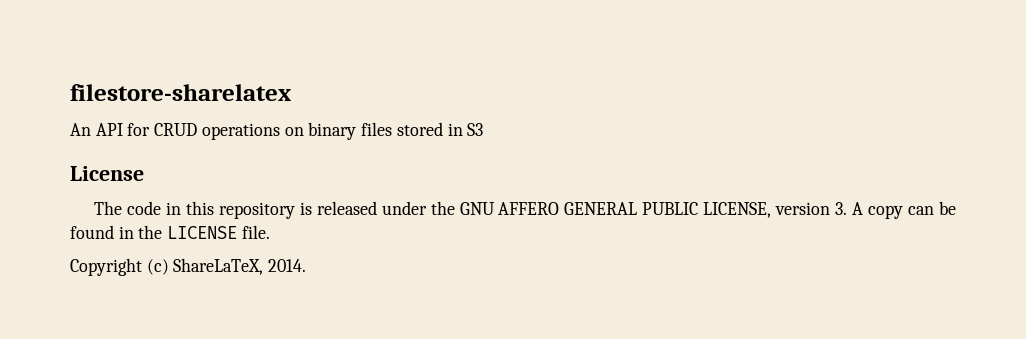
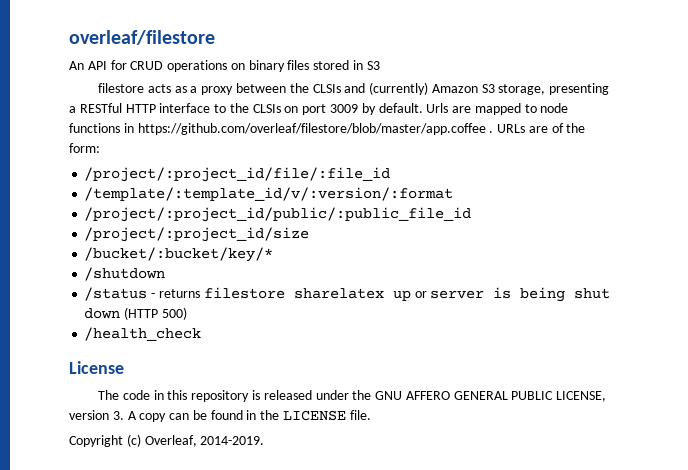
- filestore-sharelatex
+ overleaf/filestore
+ filestore acts as a proxy between the CLSIs and (currently) Amazon S3 storage, presenting a RESTful HTTP interface to the CLSIs on port 3009 by default. Urls are mapped to node functions in https://github.com/overleaf/filestore/blob/master/app.coffee . URLs are of the form:
+ /project/:project_id/file/:file_id
+ /template/:template_id/v/:version/:format
+ /project/:project_id/public/:public_file_id
+ /project/:project_id/size
+ /bucket/:bucket/key/*
+ /shutdown
+ /status - returns filestore sharelatex up or server is being shut down (HTTP 500)
+ /health_check
- Copyright (c) ShareLaTeX, 2014.
+ Copyright (c) Overleaf, 2014-2019.

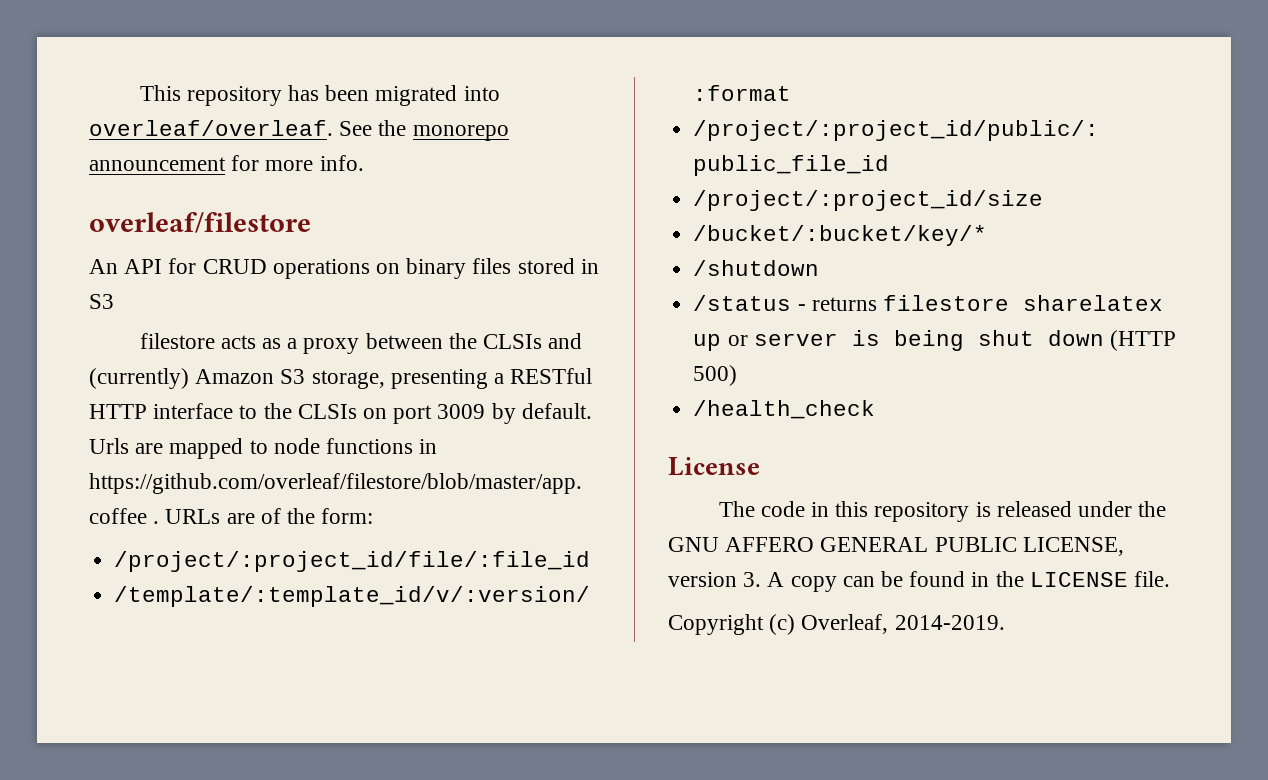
+ This repository has been migrated into overleaf/overleaf. See the monorepo announcement for more info.

